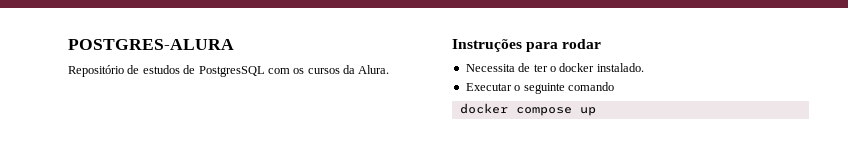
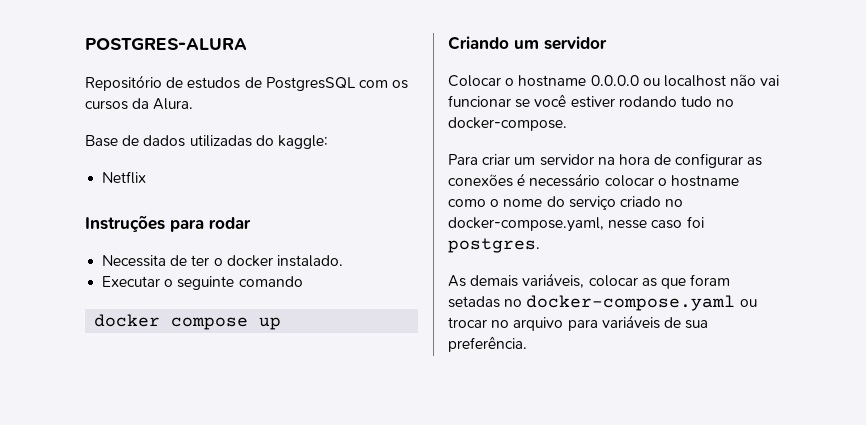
+ Base de dados utilizadas do kaggle:
+ Netflix
+ Criando um servidor
+ Colocar o hostname 0.0.0.0 ou localhost não vai funcionar se você estiver rodando tudo no docker-compose.
+ Para criar um servidor na hora de configurar as conexões é necessário colocar o hostname como o nome do serviço criado no docker-compose.yaml, nesse caso foi postgres.
+ As demais variáveis, colocar as que foram setadas no docker-compose.yaml ou trocar no arquivo para variáveis de sua preferência.

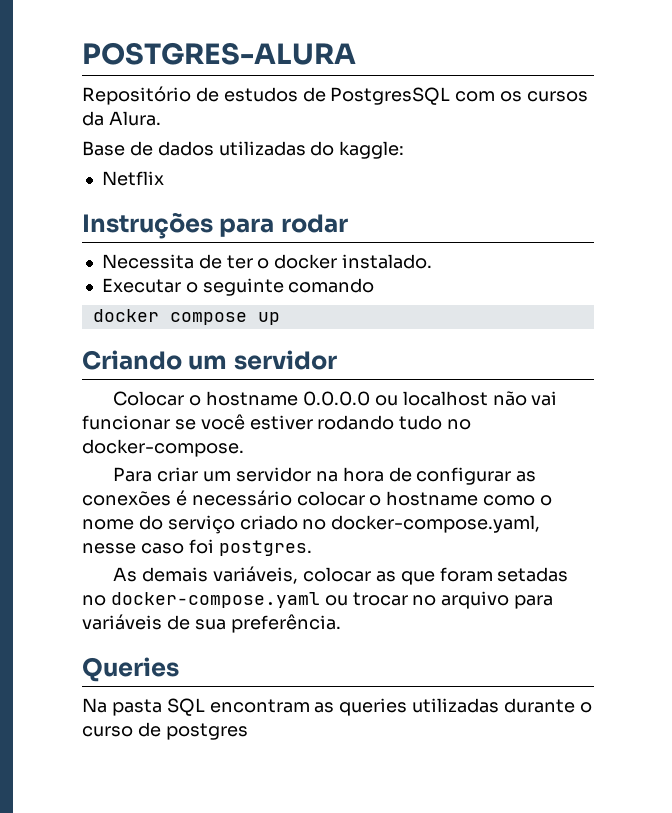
+ Queries
+ Na pasta SQL encontram as queries utilizadas durante o curso de postgres

